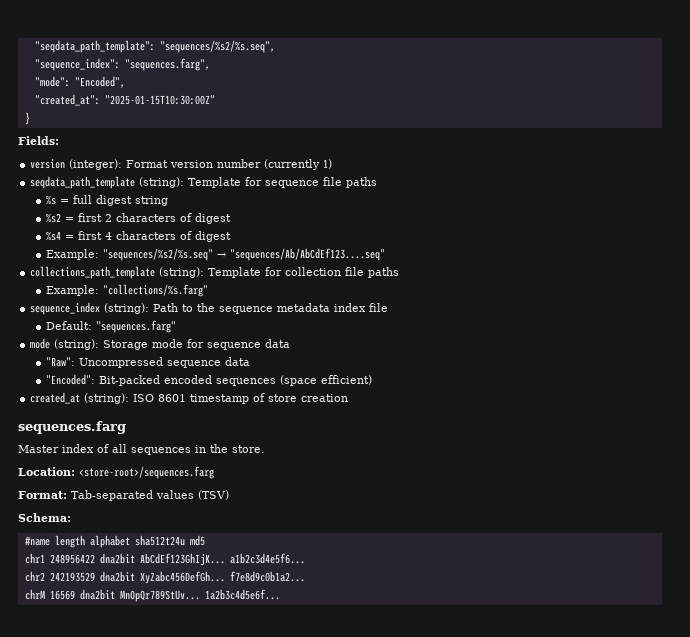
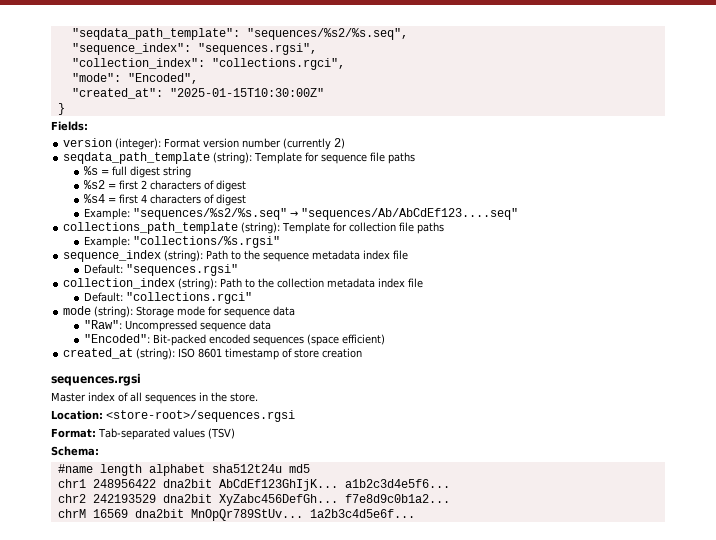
- "sequence_index": "sequences.farg",
+ "sequence_index": "sequences.rgsi",
+ "collection_index": "collections.rgci",
- version (integer): Format version number (currently 1)
+ version (integer): Format version number (currently 2)
- Example: "collections/%s.farg"
+ Example: "collections/%s.rgsi"
- Default: "sequences.farg"
+ Default: "sequences.rgsi"
+ collection_index (string): Path to the collection metadata index file
+ Default: "collections.rgci"
- sequences.farg
+ sequences.rgsi
- Location: <store-root>/sequences.farg
+ Location: <store-root>/sequences.rgsi

